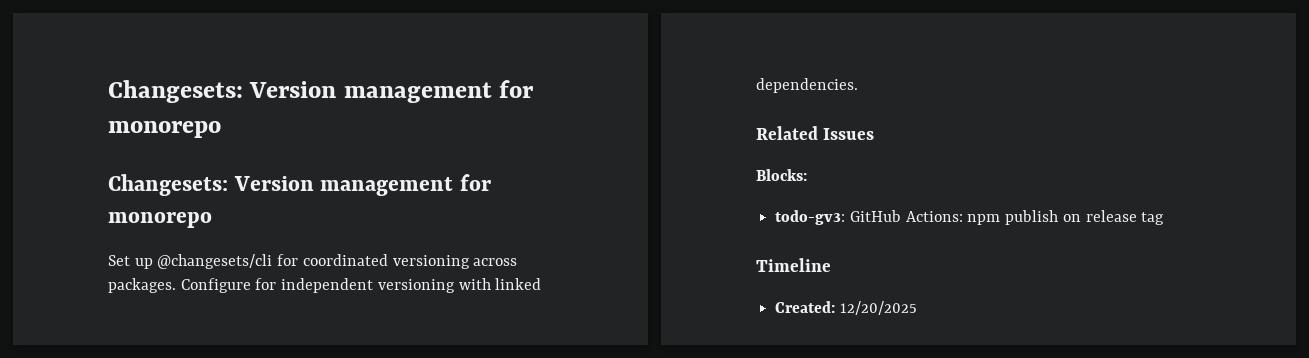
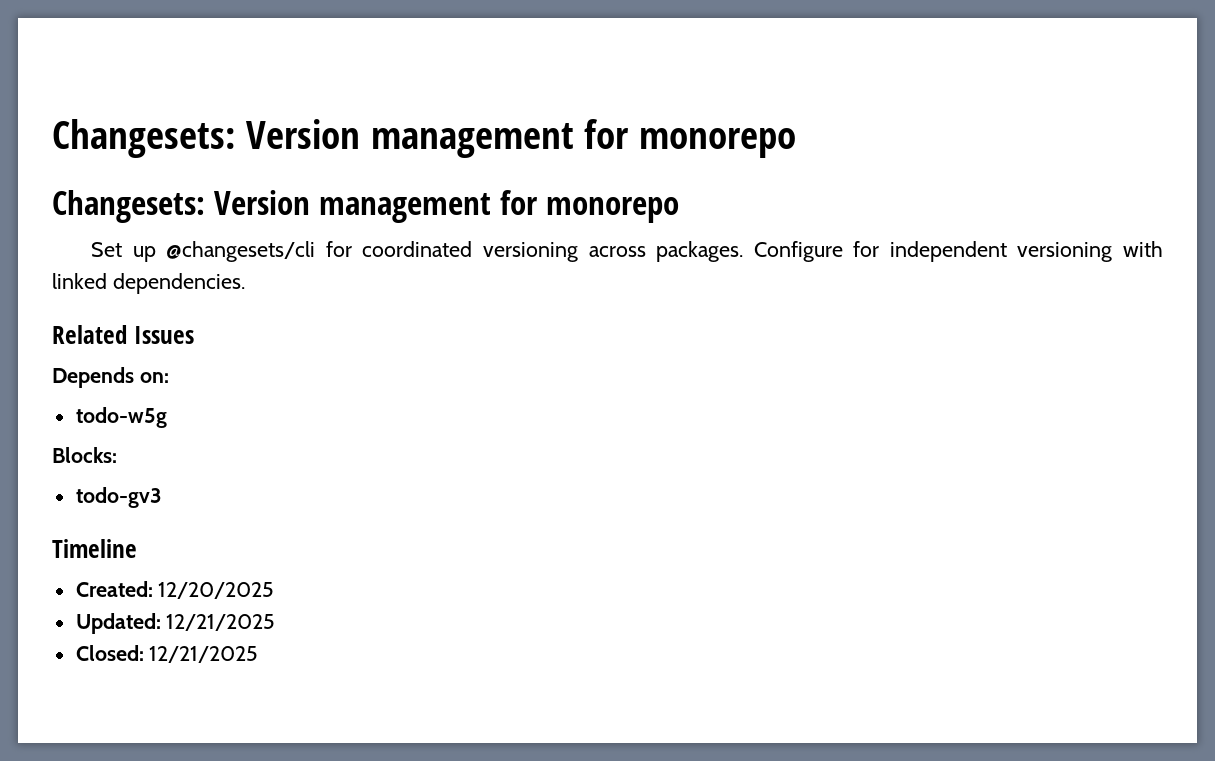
+ Depends on:
+ todo-w5g
  Blocks:
- todo-gv3: GitHub Actions: npm publish on release tag
+ todo-gv3
+ Updated: 12/21/2025
+ Closed: 12/21/2025

